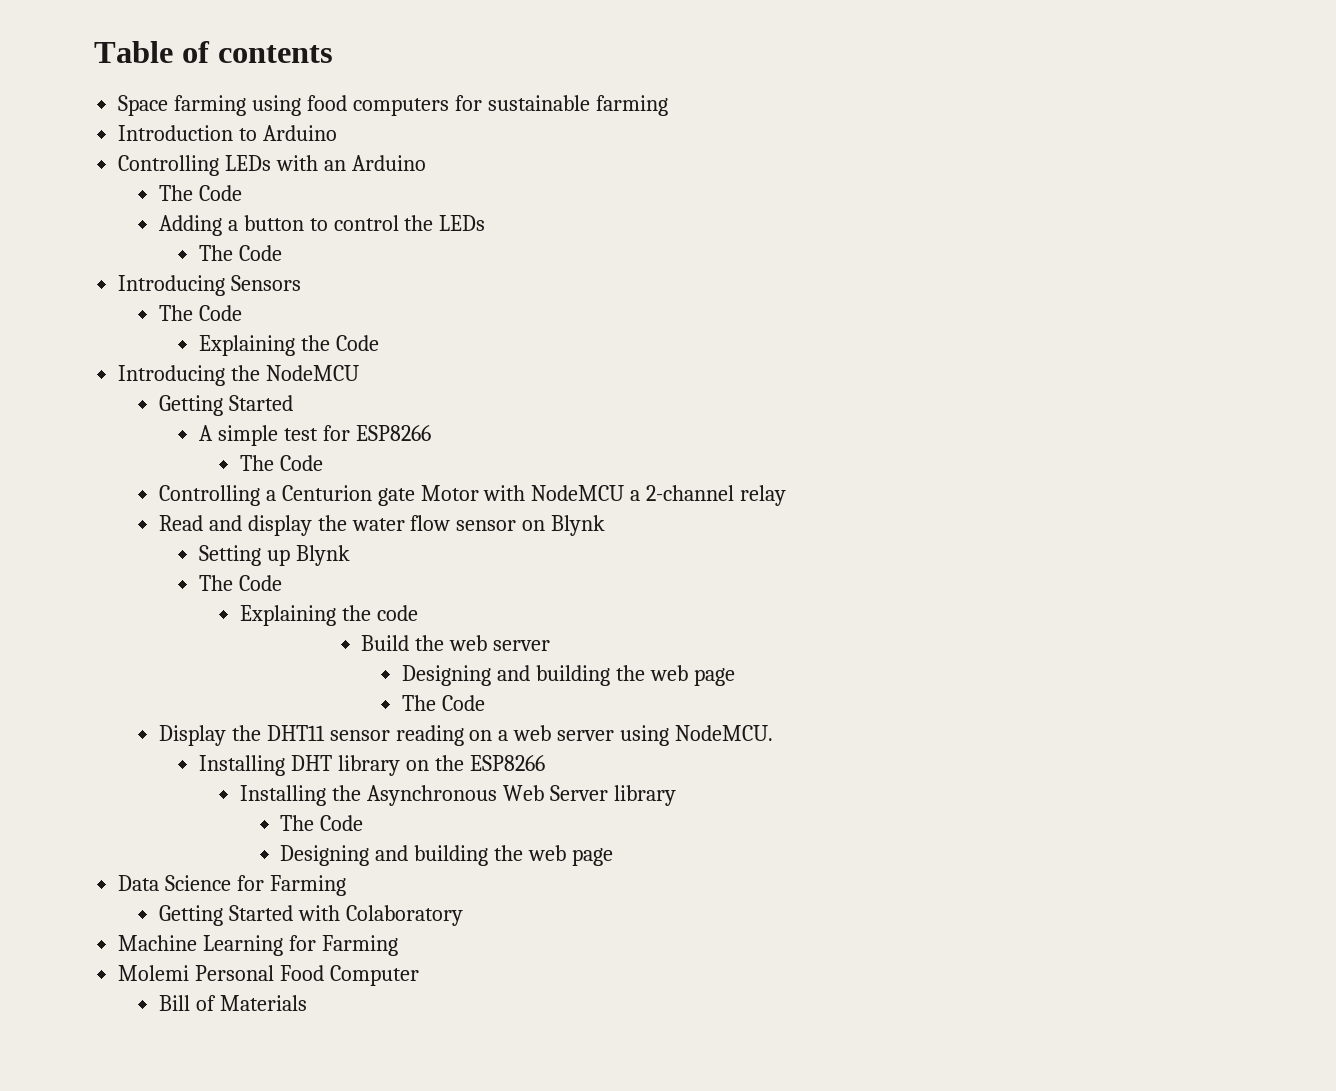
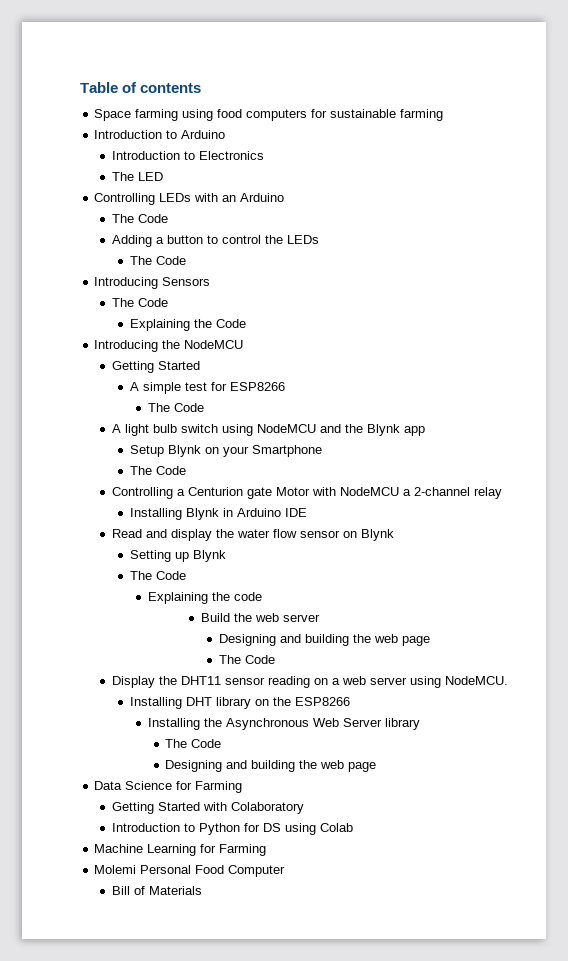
+ Introduction to Electronics
+ The LED
+ A light bulb switch using NodeMCU and the Blynk app
+ Setup Blynk on your Smartphone
+ The Code
+ Installing Blynk in Arduino IDE
+ Introduction to Python for DS using Colab

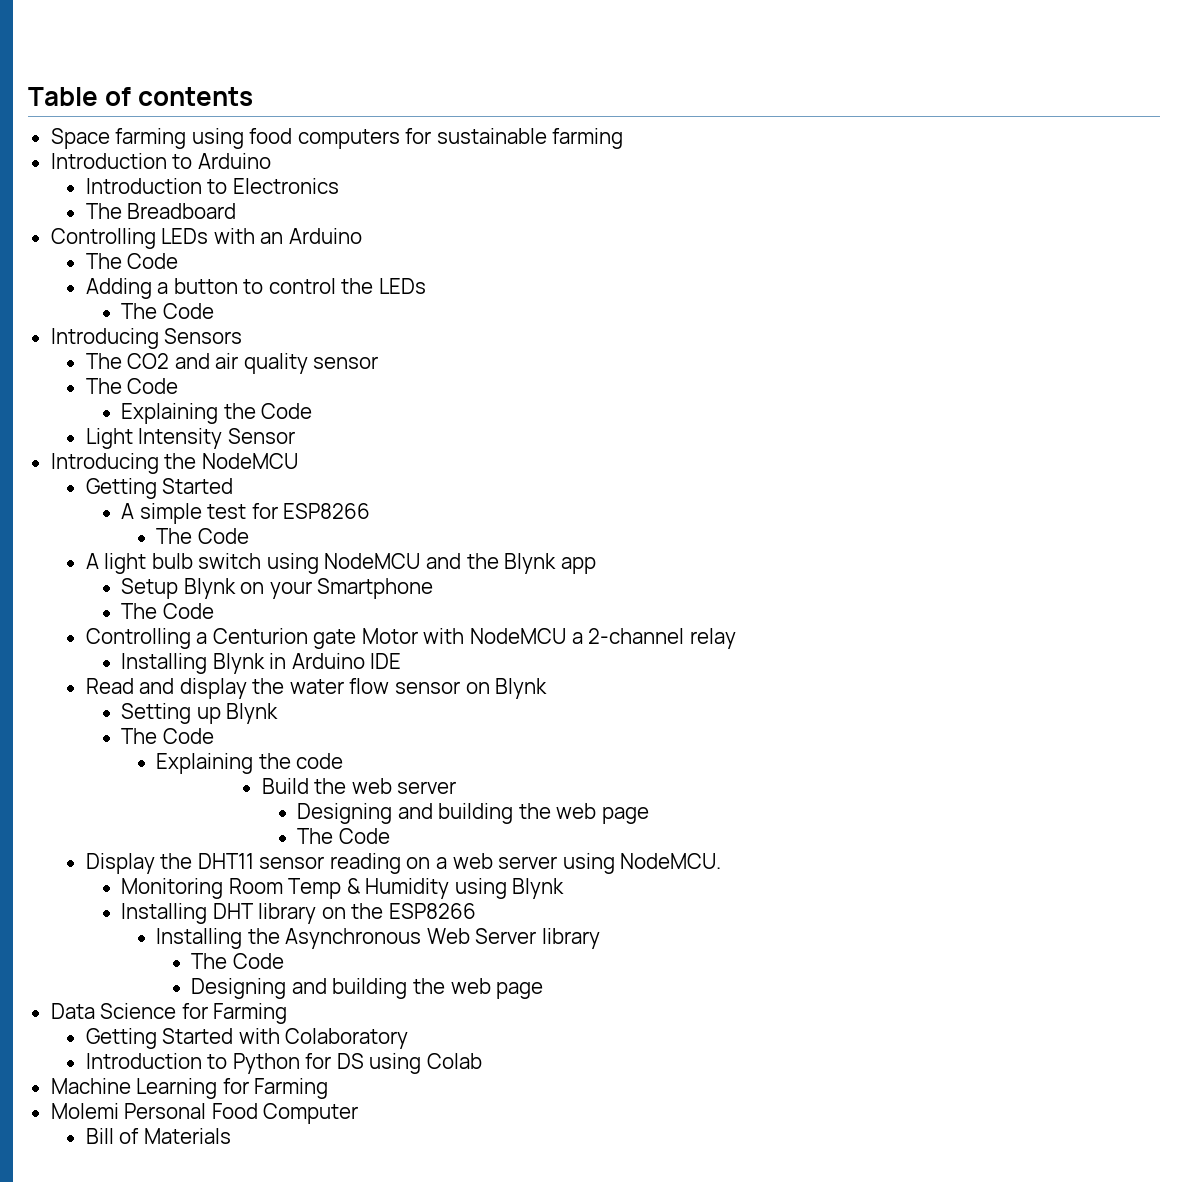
- The LED
+ The Breadboard
+ The CO2 and air quality sensor
+ Light Intensity Sensor
+ Monitoring Room Temp & Humidity using Blynk

